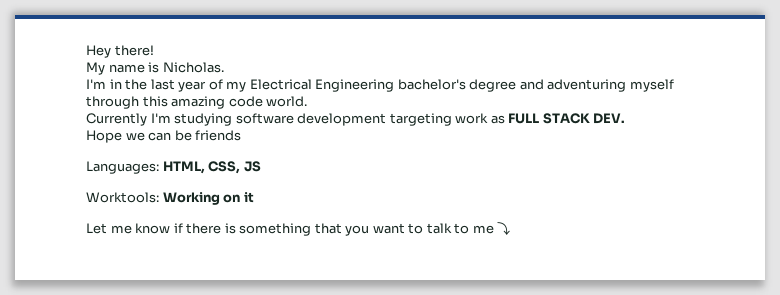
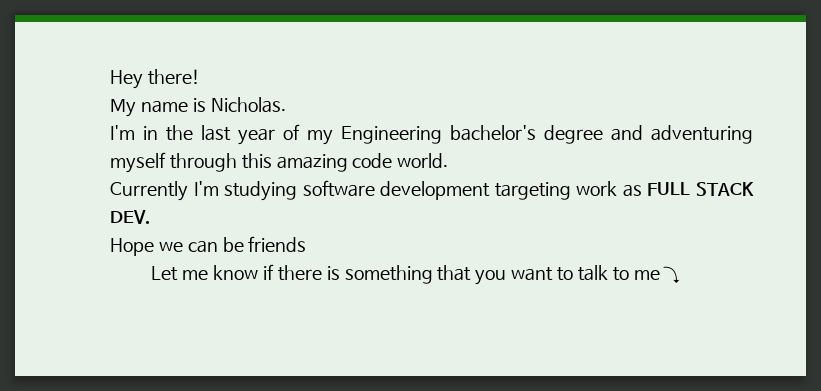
- I'm in the last year of my Electrical Engineering bachelor's degree and adventuring myself through this amazing code world.
+ I'm in the last year of my Engineering bachelor's degree and adventuring myself through this amazing code world.
- Languages: HTML, CSS, JS
- Worktools: Working on it

